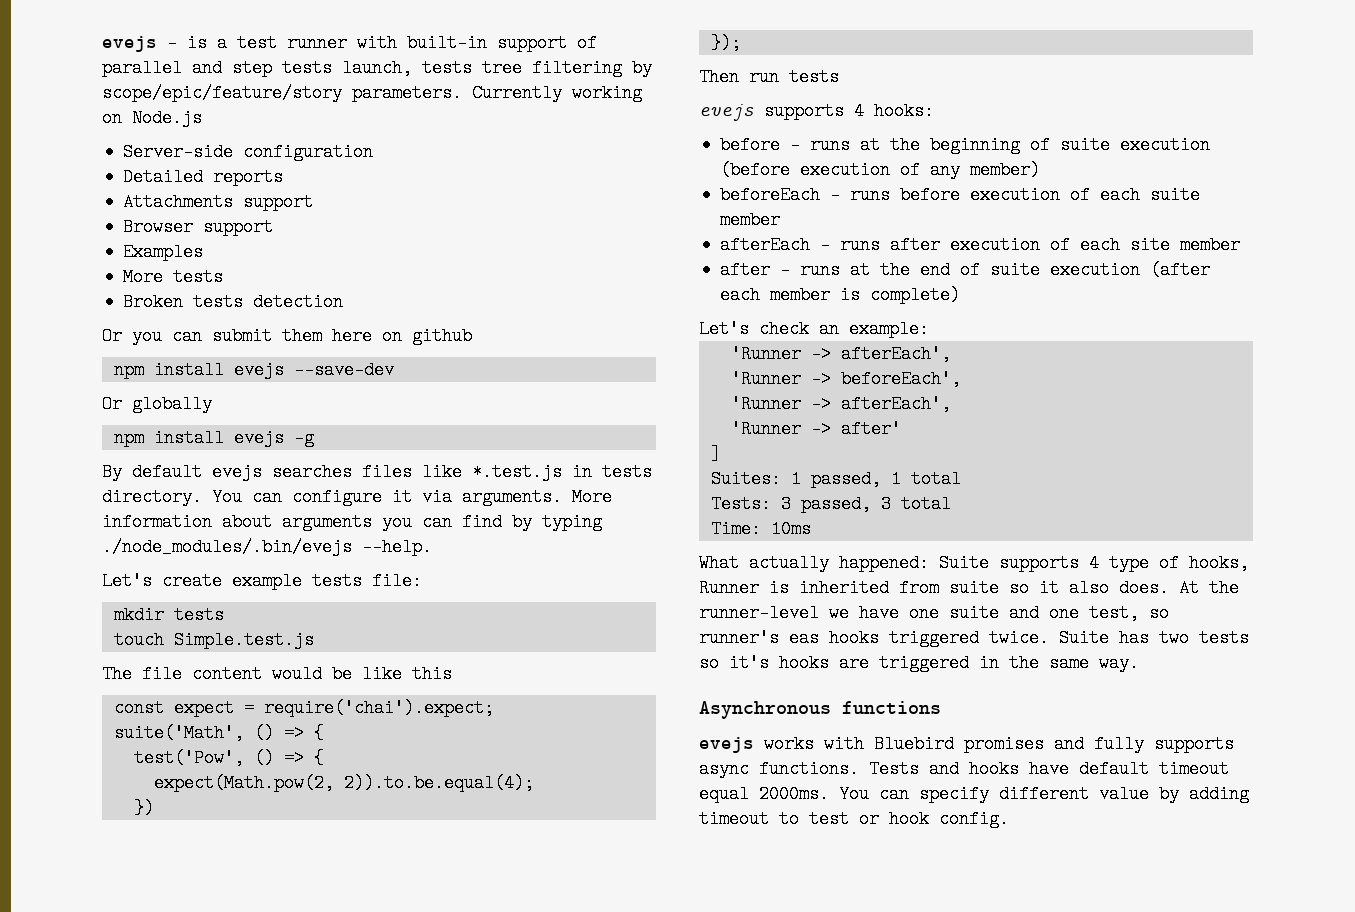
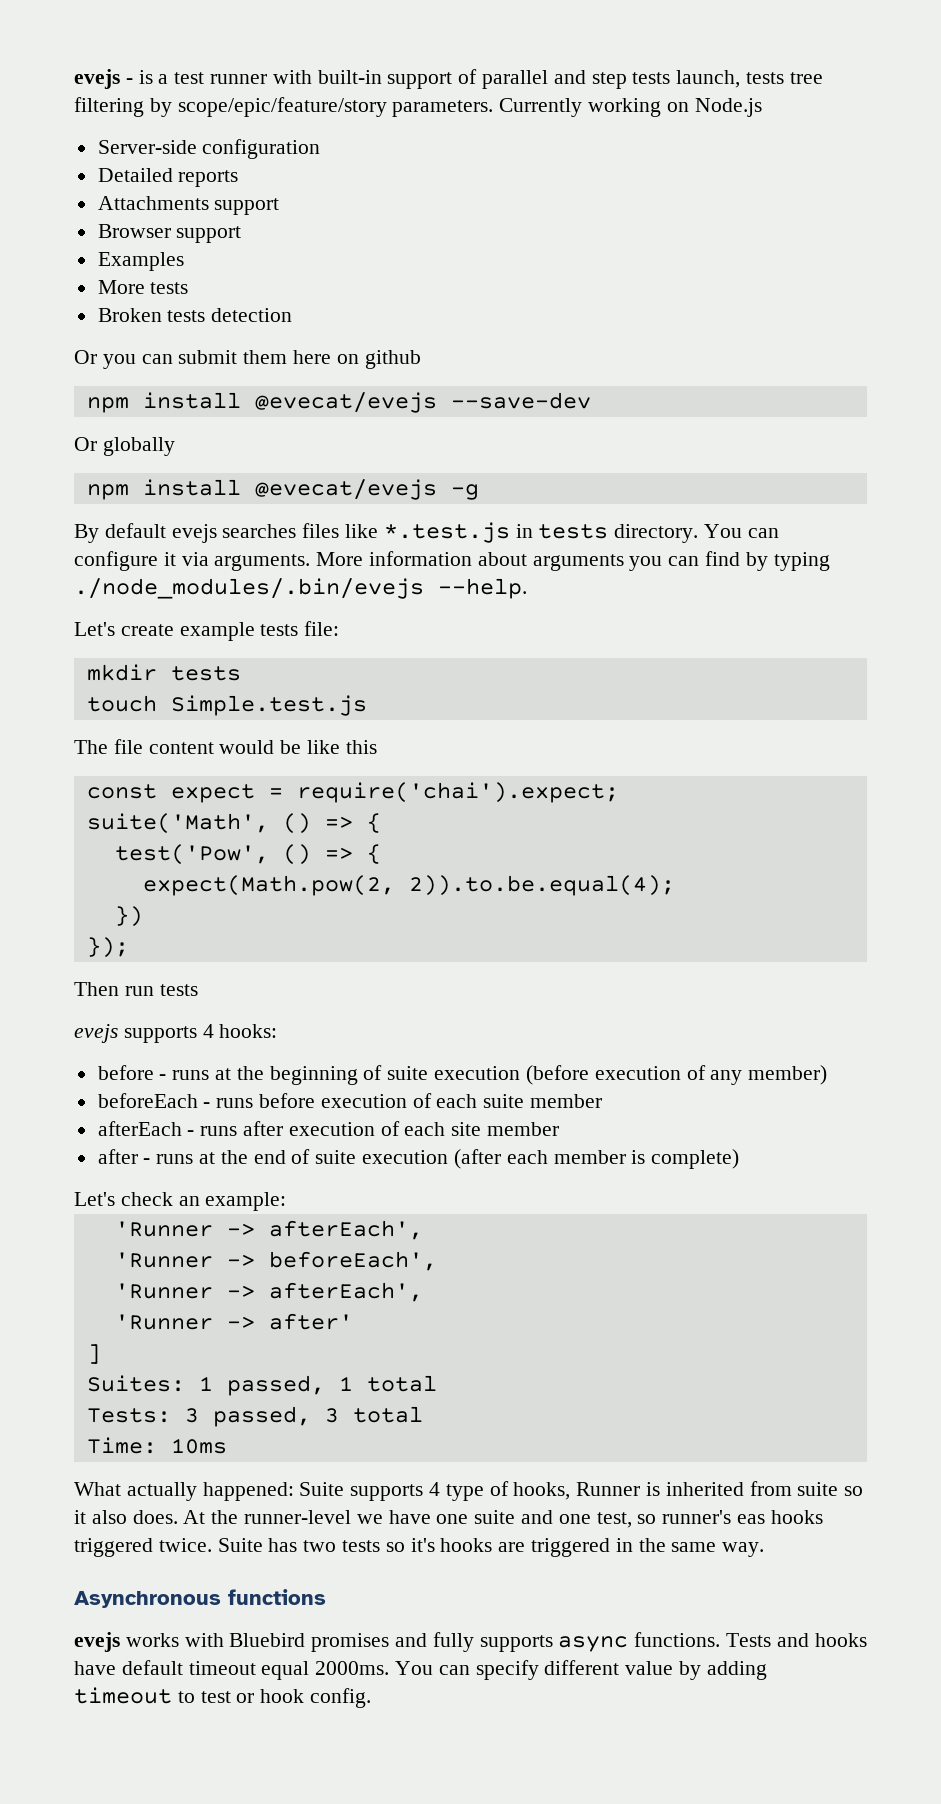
- npm install evejs --save-dev
+ npm install @evecat/evejs --save-dev
- npm install evejs -g
+ npm install @evecat/evejs -g

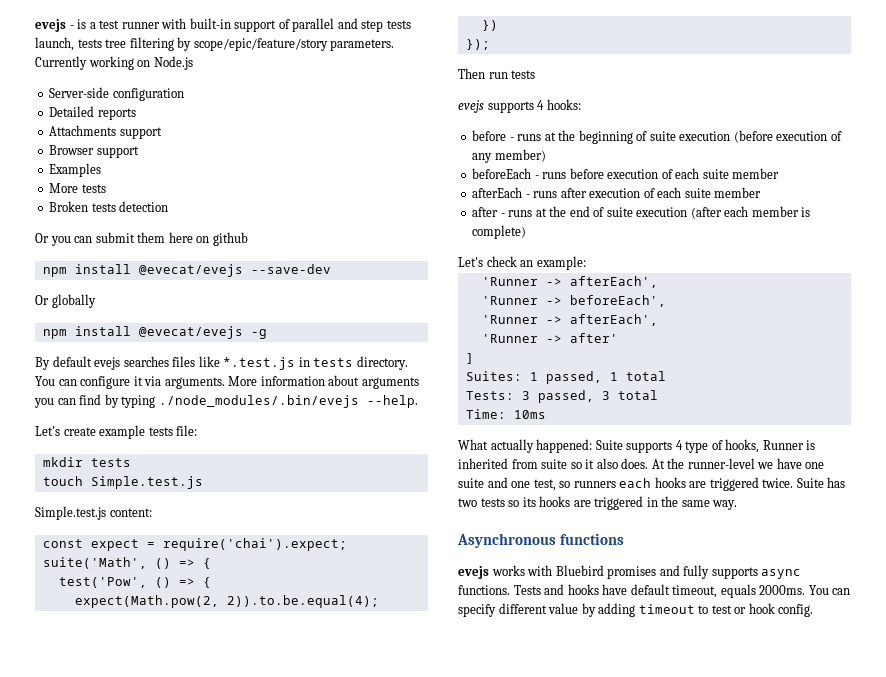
- The file content would be like this
+ Simple.test.js content:
- afterEach - runs after execution of each site member
+ afterEach - runs after execution of each suite member
- At the runner-level we have one suite and one test, so runner's eas hooks triggered twice.
+ At the runner-level we have one suite and one test, so runners each hooks are triggered twice.
- Suite has two tests so it's hooks are triggered in the same way.
+ Suite has two tests so its hooks are triggered in the same way.
- Tests and hooks have default timeout equal 2000ms.
+ Tests and hooks have default timeout, equals 2000ms.

